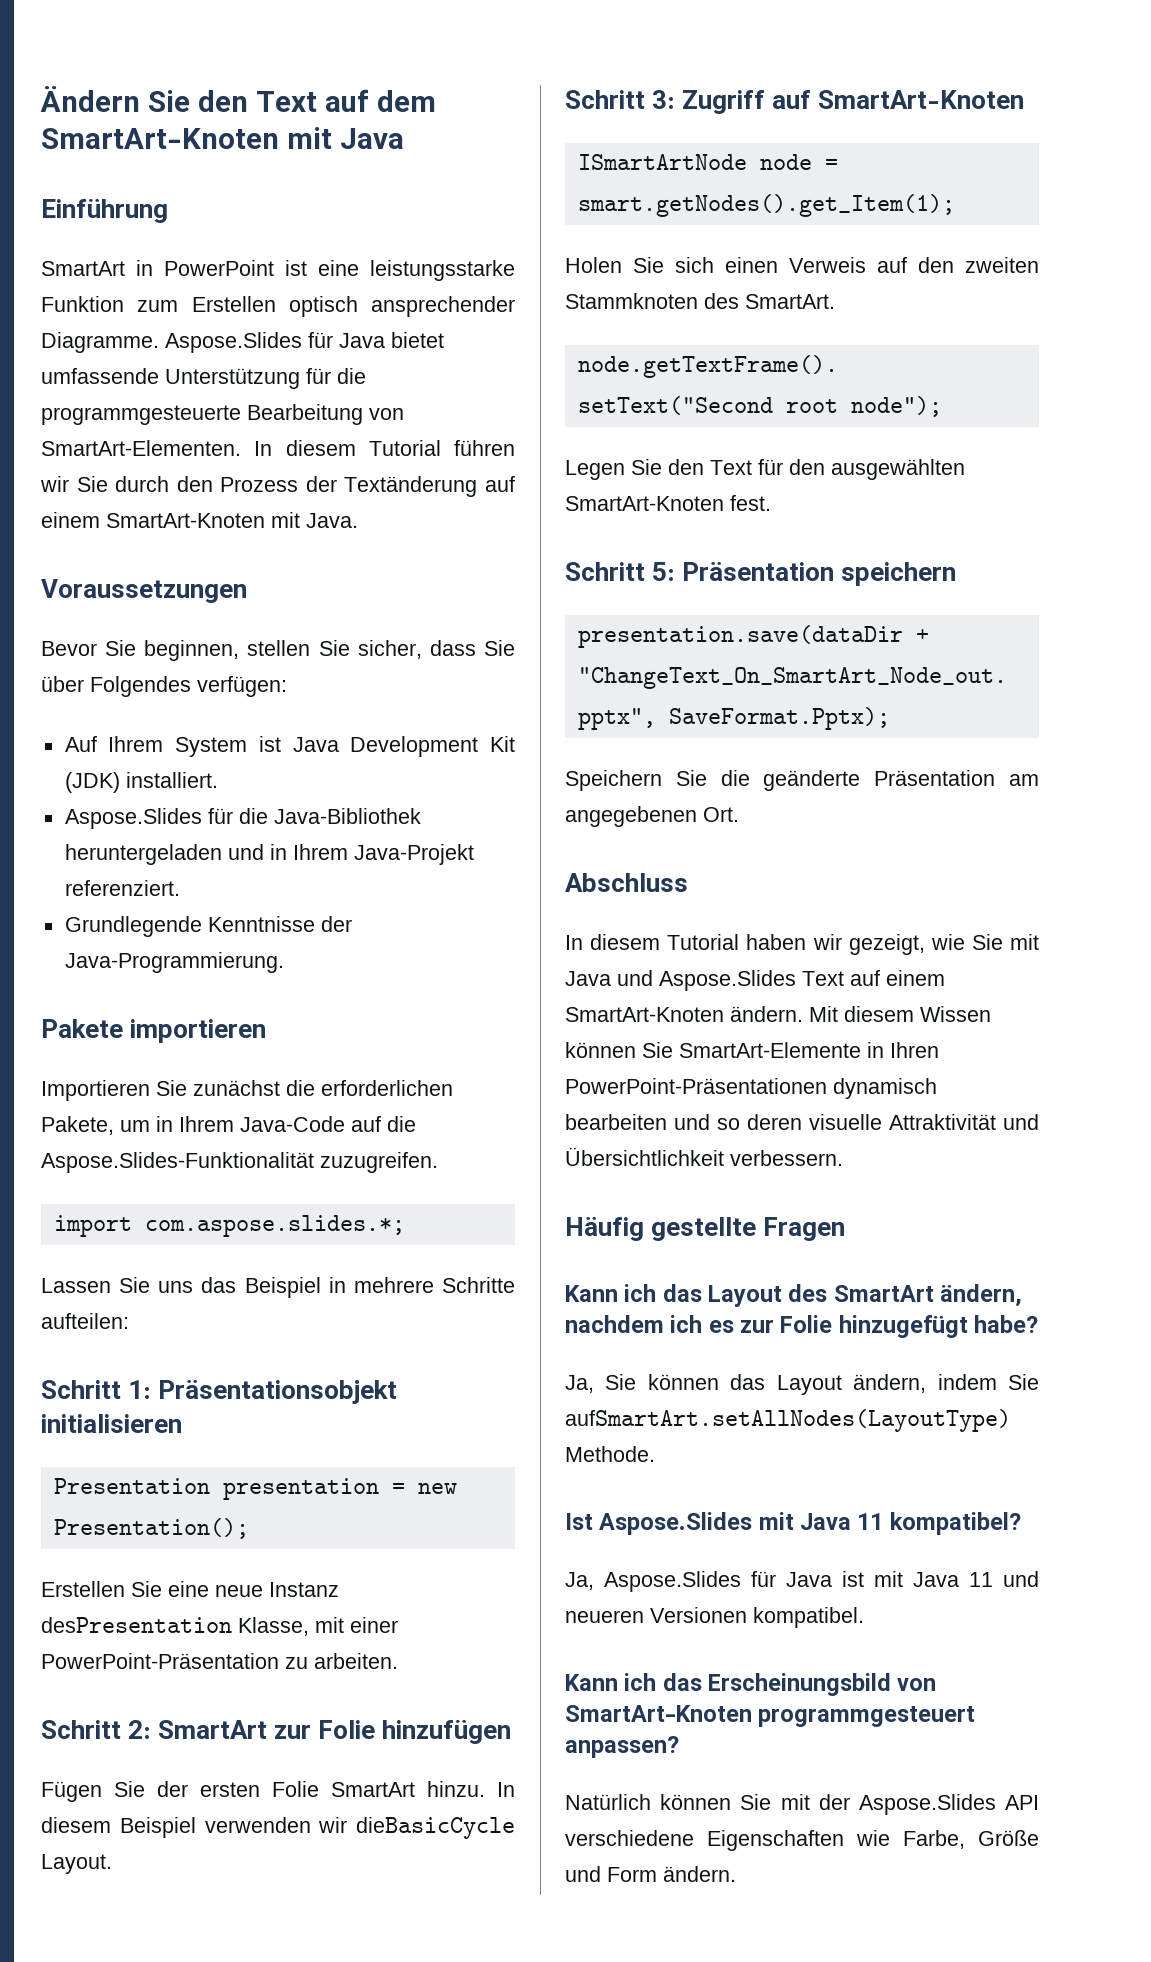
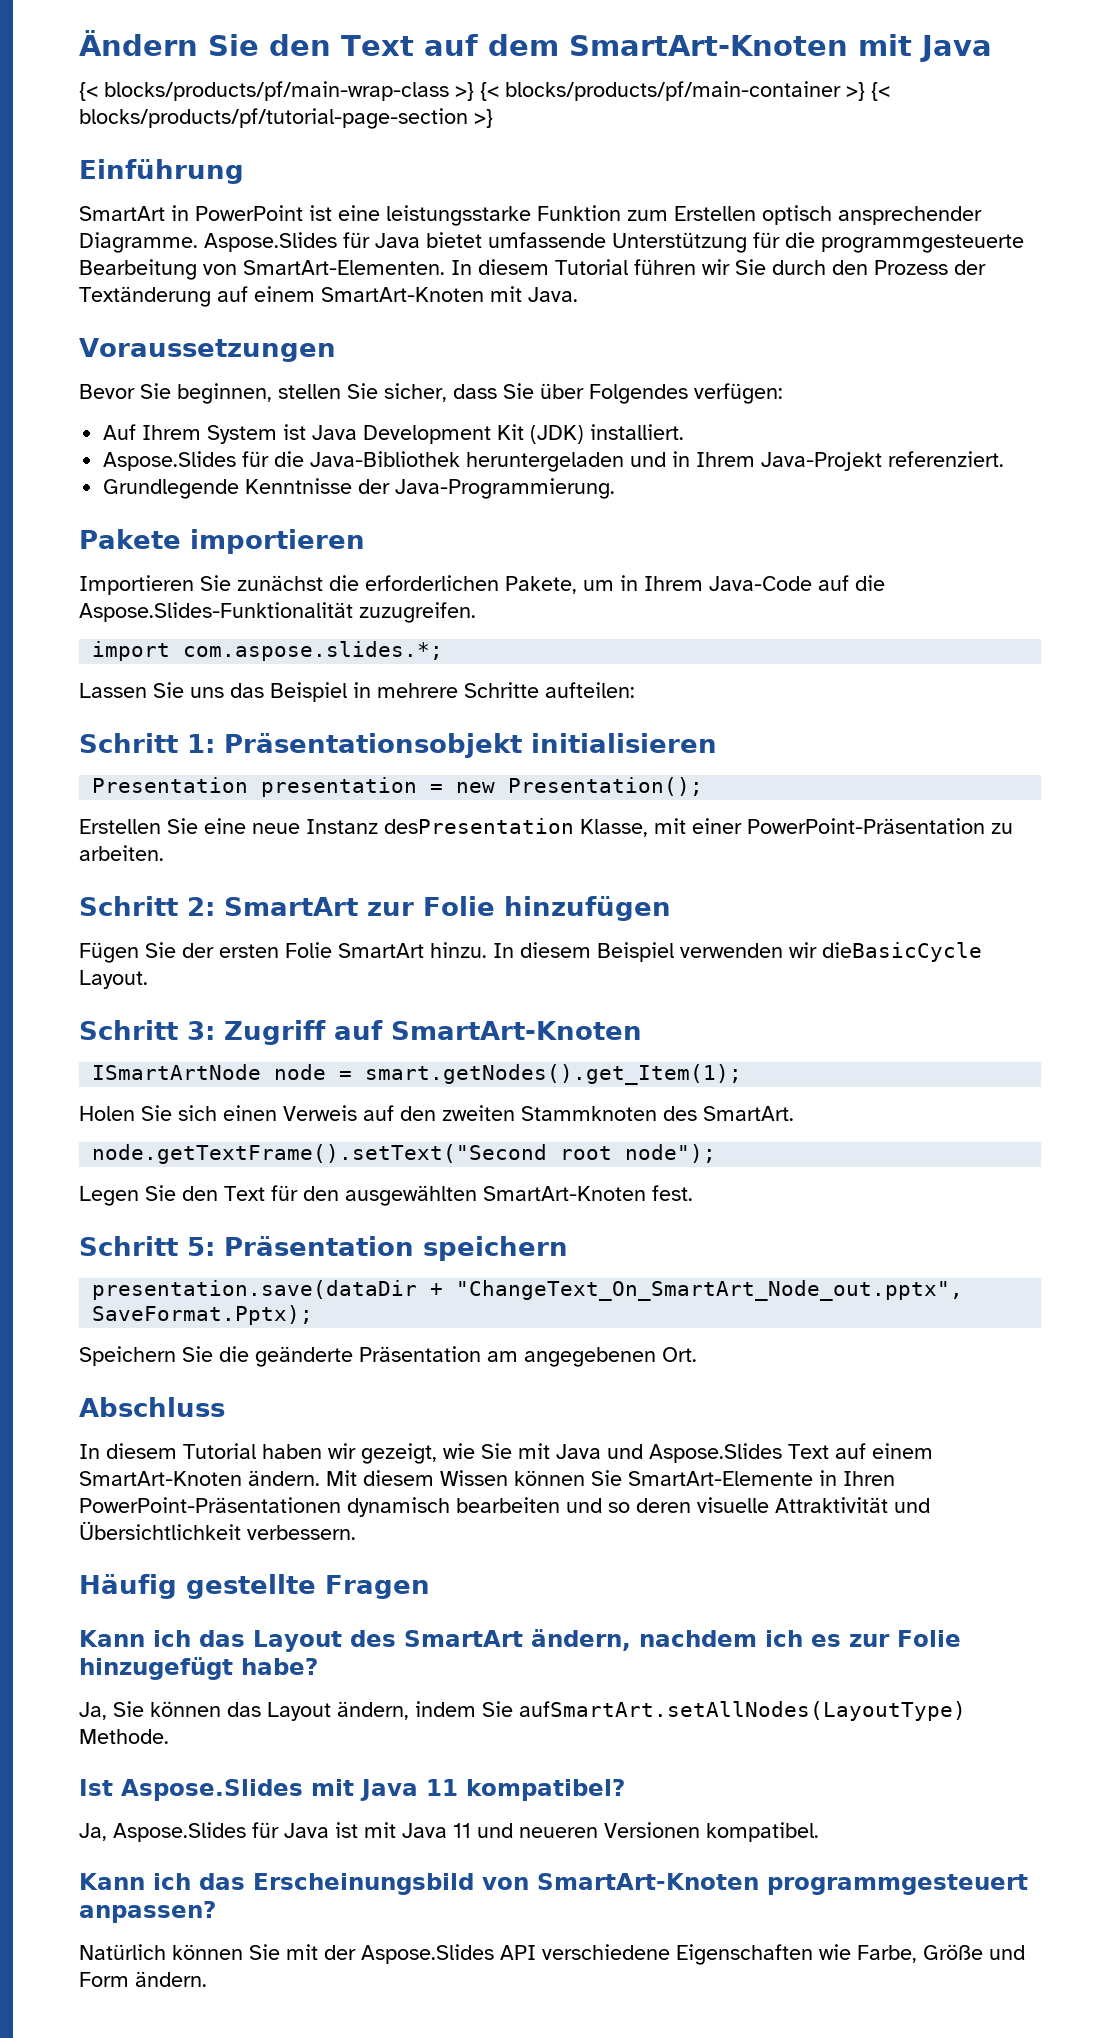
+ {< blocks/products/pf/main-wrap-class >} {< blocks/products/pf/main-container >} {< blocks/products/pf/tutorial-page-section >}

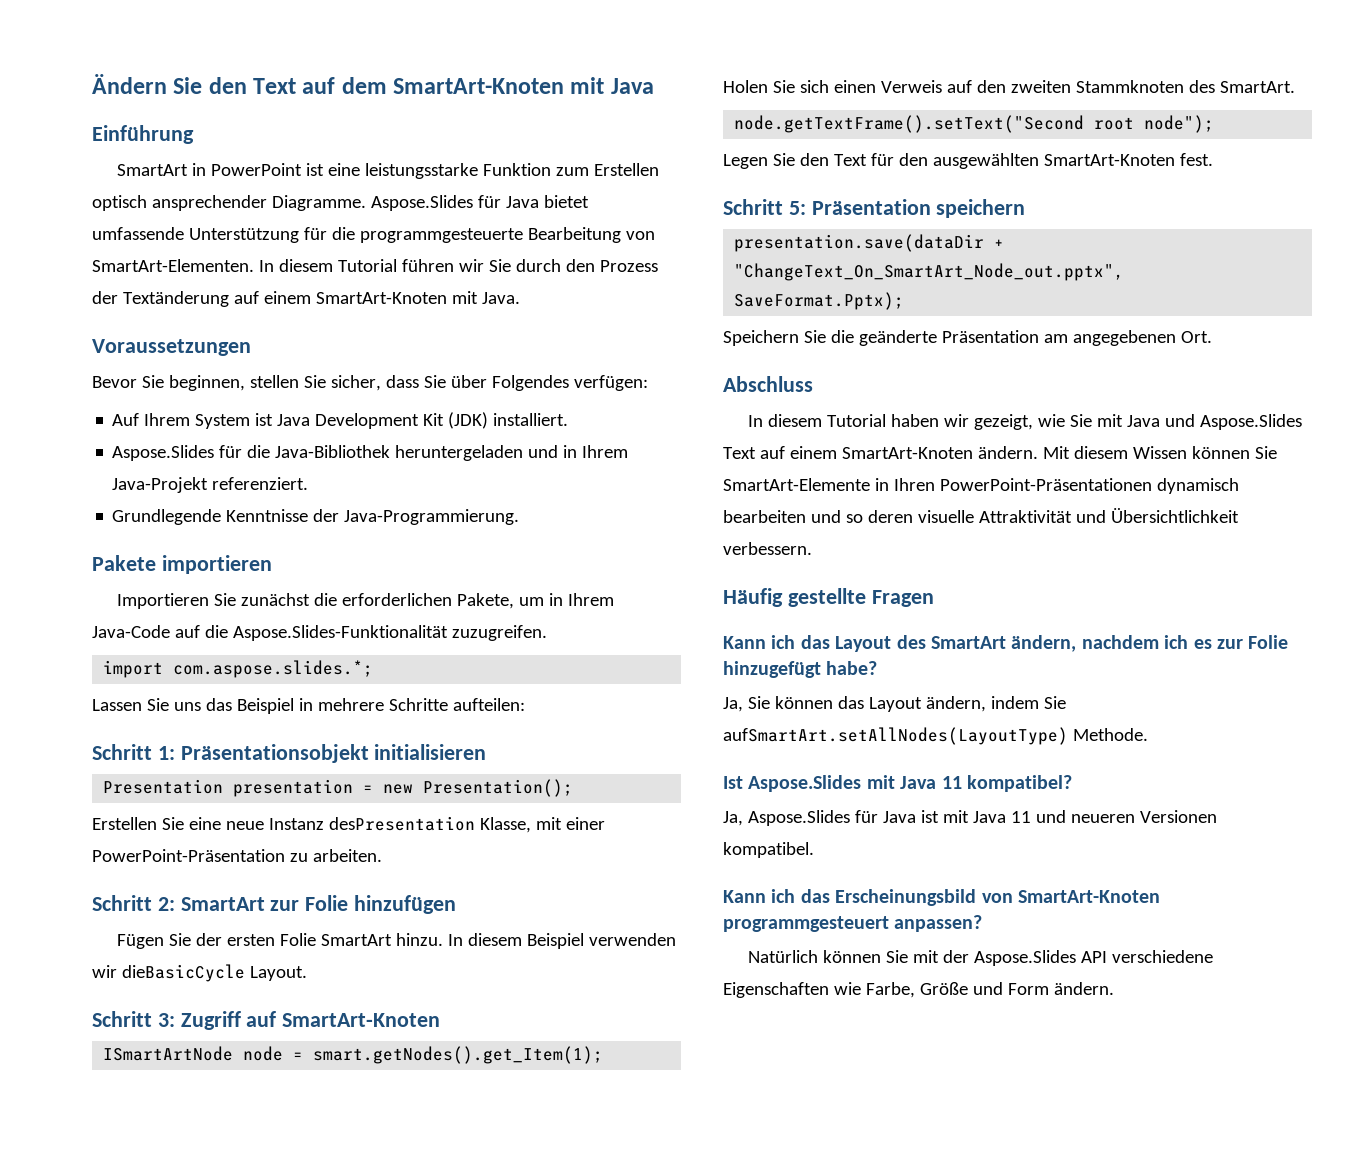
- {< blocks/products/pf/main-wrap-class >} {< blocks/products/pf/main-container >} {< blocks/products/pf/tutorial-page-section >}

